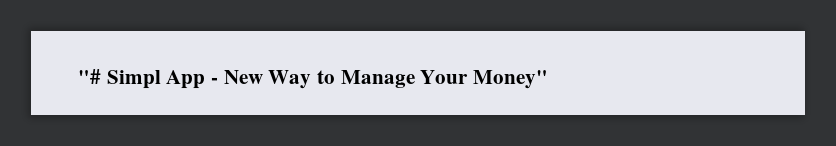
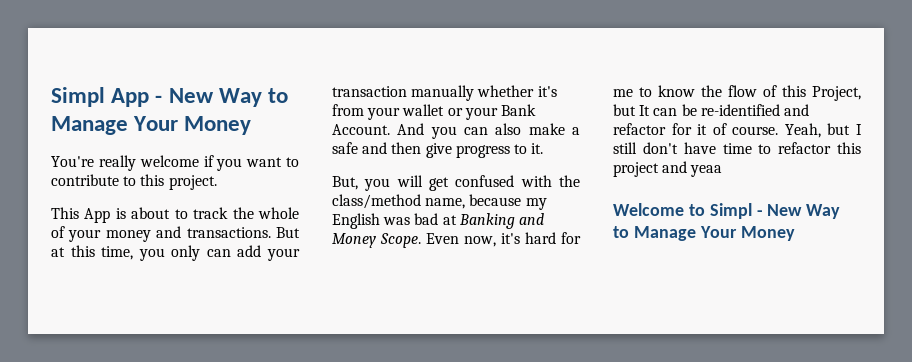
- "# Simpl App - New Way to Manage Your Money"
+ Simpl App - New Way to Manage Your Money
+ You're really welcome if you want to contribute to this project.
+ This App is about to track the whole of your money and transactions. But at this time, you only can add your transaction manually whether it's from your wallet or your Bank Account. And you can also make a safe and then give progress to it.
+ But, you will get confused with the class/method name, because my English was bad at Banking and Money Scope. Even now, it's hard for me to know the flow of this Project, but It can be re-identified and refactor for it of course. Yeah, but I still don't have time to refactor this project and yeaa
+ Welcome to Simpl - New Way to Manage Your Money

